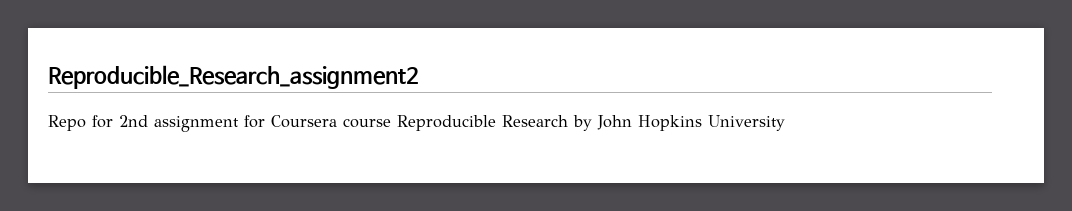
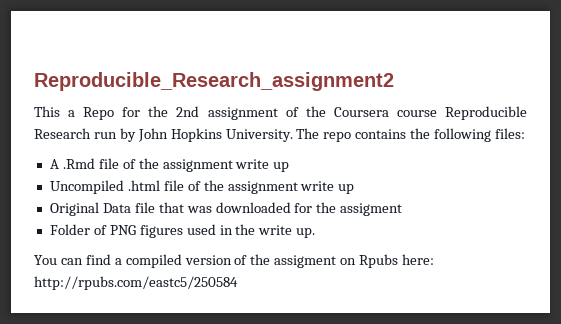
- Repo for 2nd assignment for Coursera course Reproducible Research by John Hopkins University
+ This a Repo for the 2nd assignment of the Coursera course Reproducible Research run by John Hopkins University. The repo contains the following files:
+ A .Rmd file of the assignment write up
+ Uncompiled .html file of the assignment write up
+ Original Data file that was downloaded for the assigment
+ Folder of PNG figures used in the write up.
+ You can find a compiled version of the assigment on Rpubs here: http://rpubs.com/eastc5/250584

